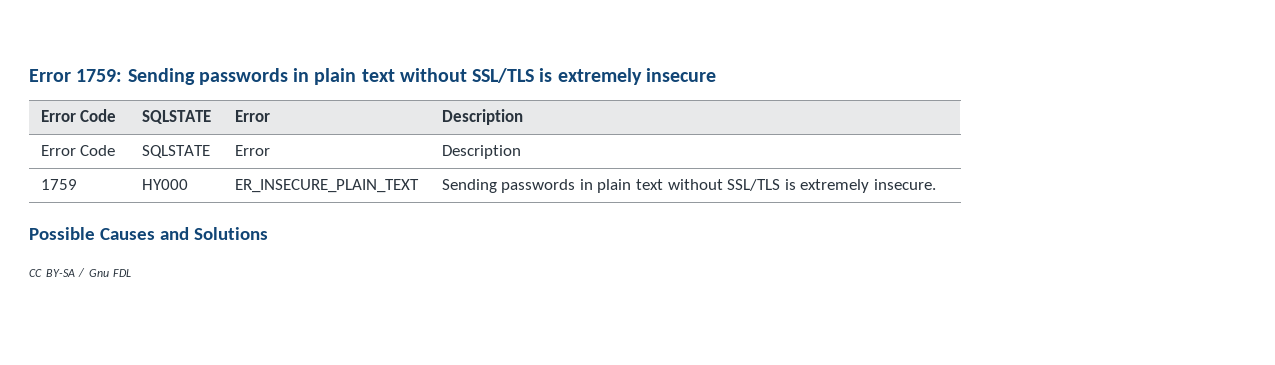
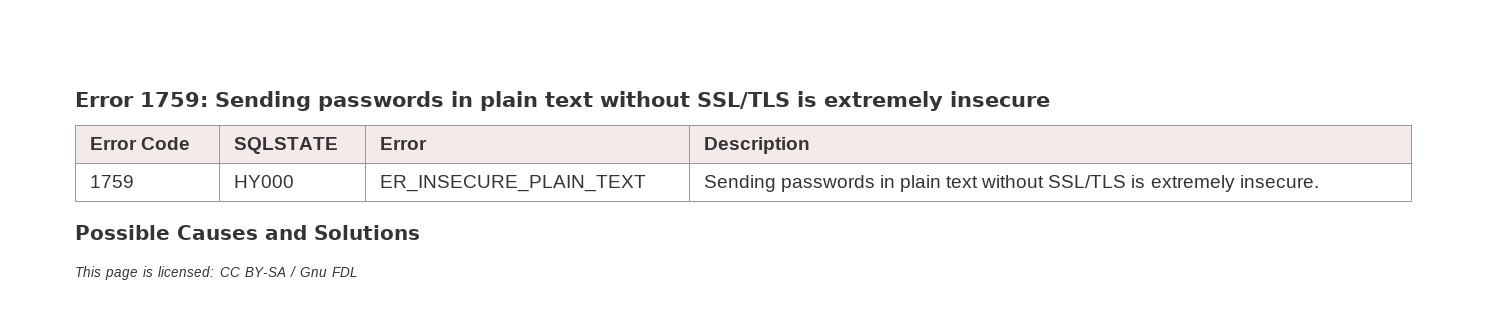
  Error 1759: Sending passwords in plain text without SSL/TLS is extremely insecure
- Error Code | SQLSTATE | Error | Description
- CC BY-SA / Gnu FDL
+ This page is licensed: CC BY-SA / Gnu FDL

